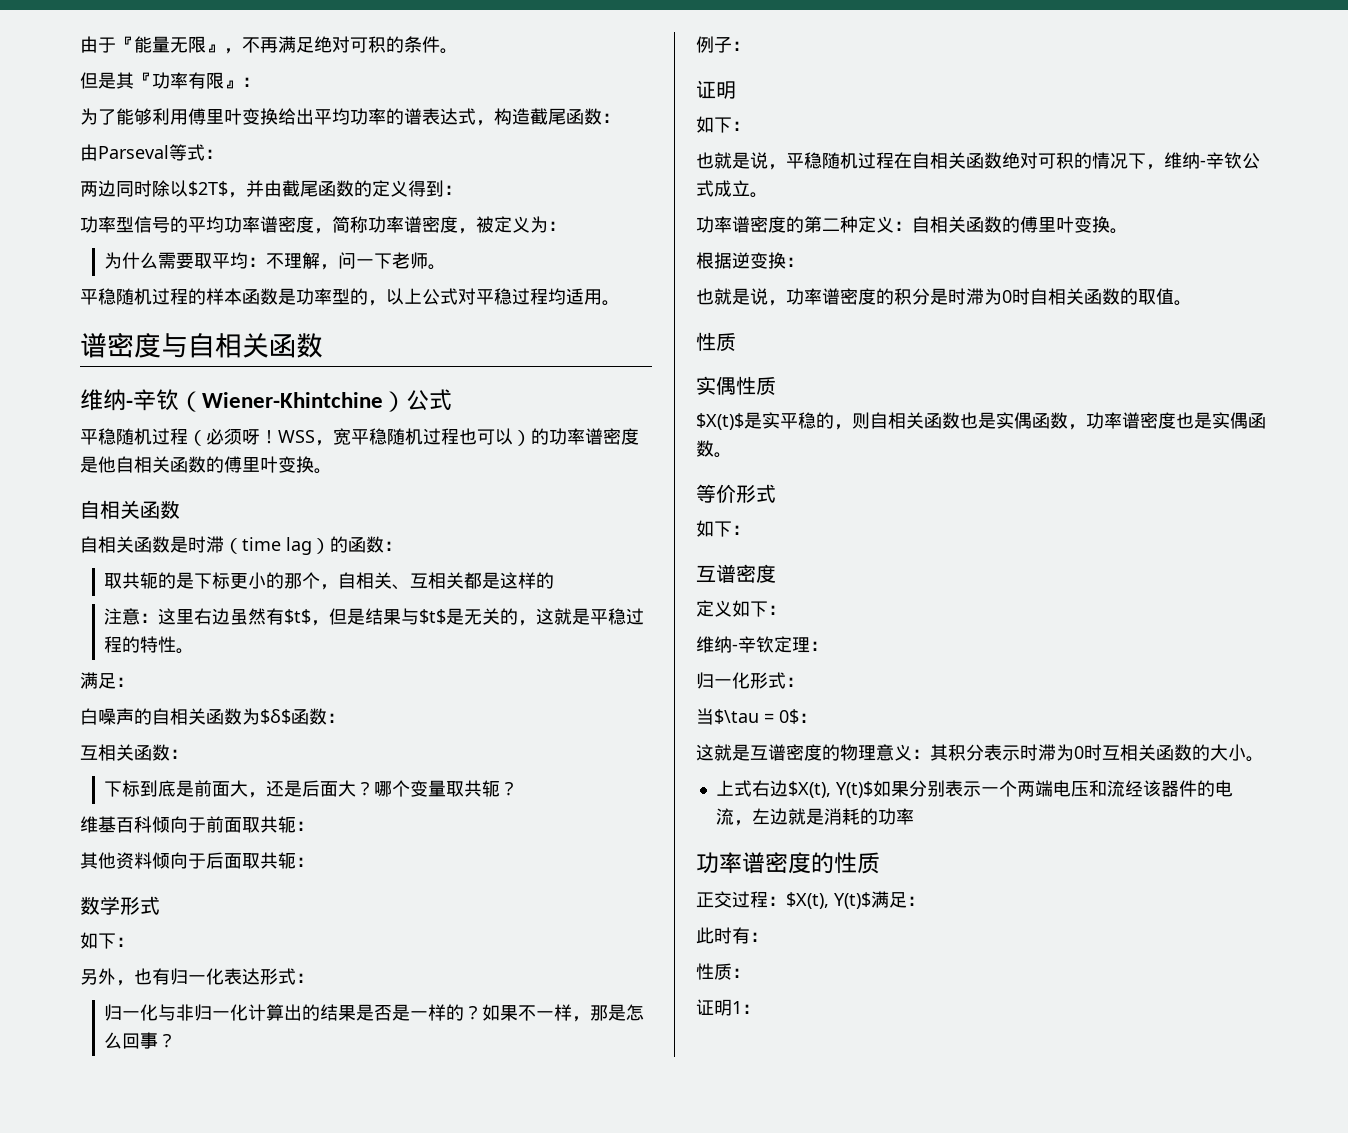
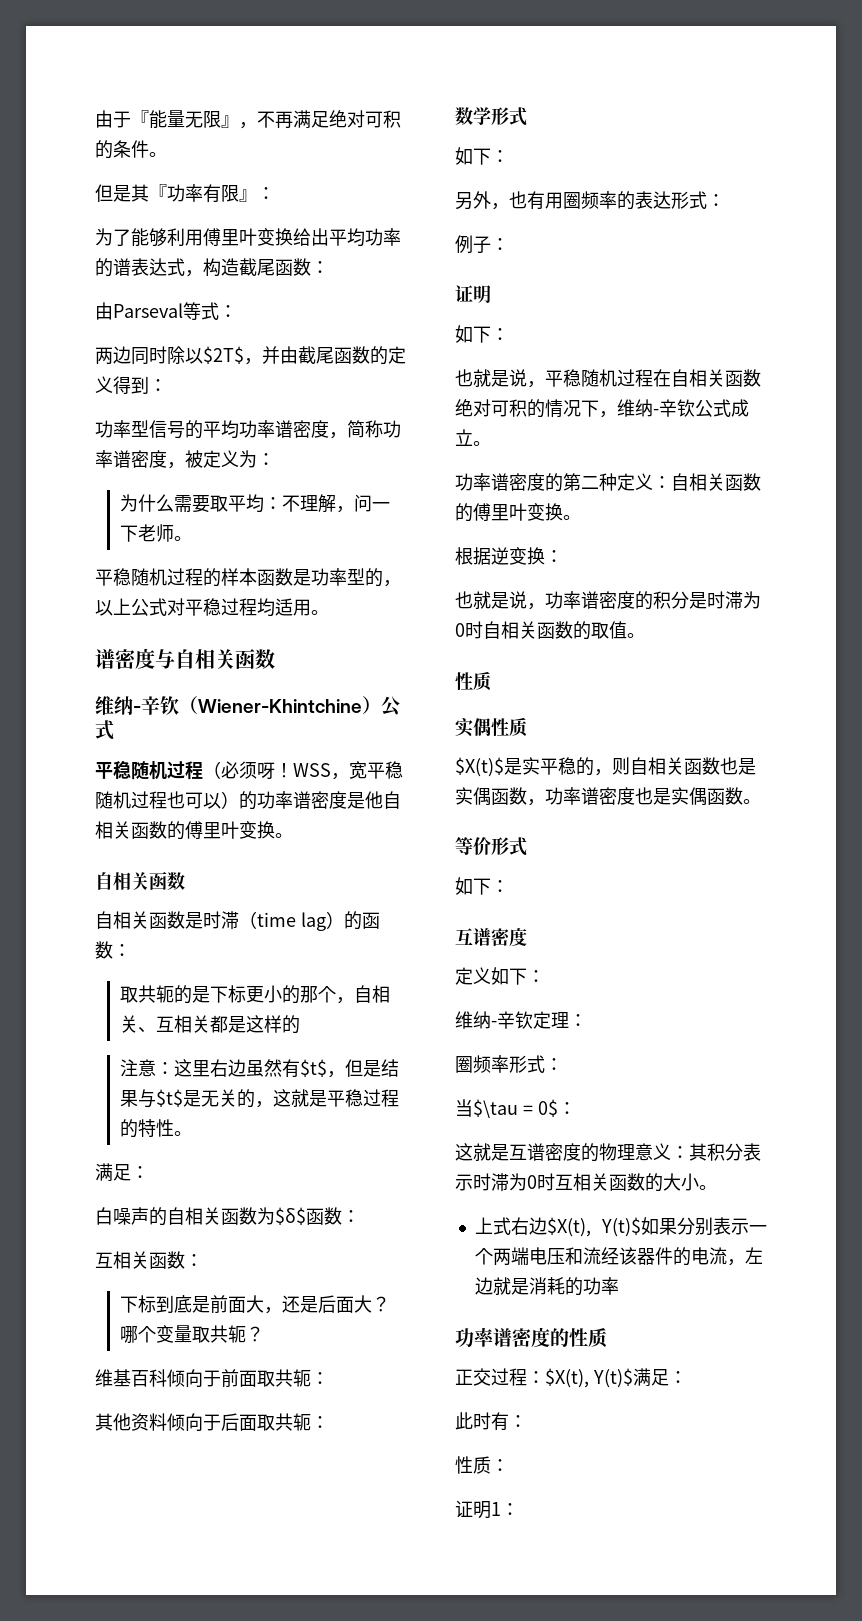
- 另外，也有归一化表达形式：
+ 另外，也有用圈频率的表达形式：
- 归一化与非归一化计算出的结果是否是一样的？如果不一样，那是怎么回事？
- 归一化形式：
+ 圈频率形式：

